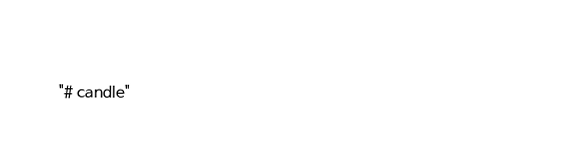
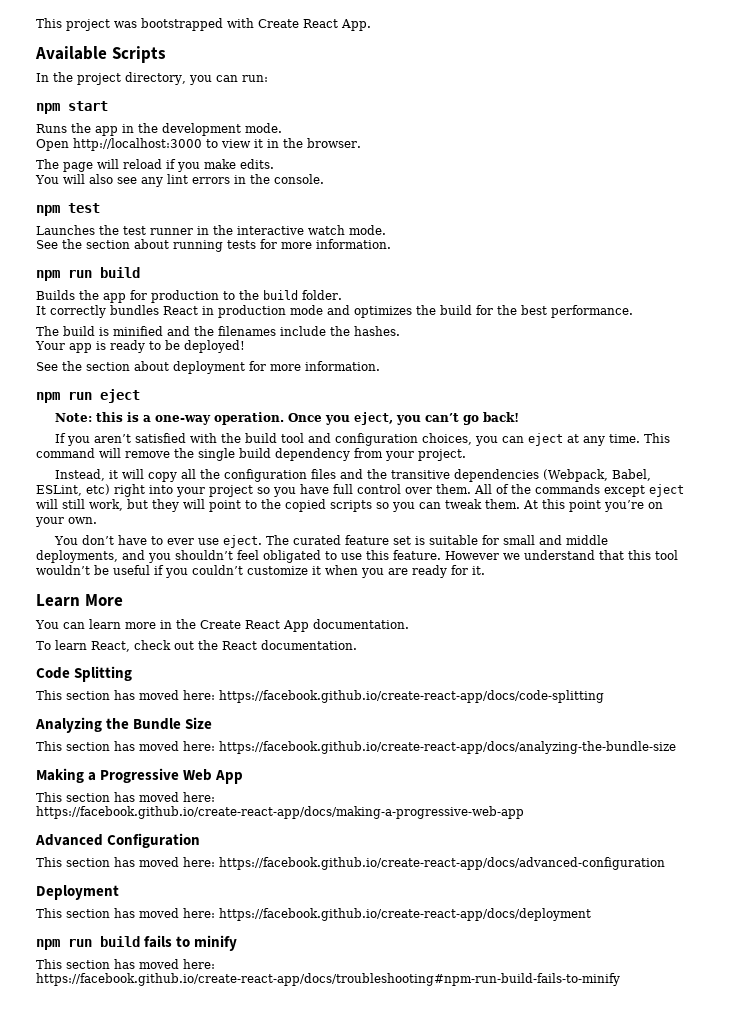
- "# candle"
+ This project was bootstrapped with Create React App.
+ Available Scripts
+ In the project directory, you can run:
+ npm start
+ Runs the app in the development mode.
+ Open http://localhost:3000 to view it in the browser.
+ The page will reload if you make edits.
+ You will also see any lint errors in the console.
+ npm test
+ Launches the test runner in the interactive watch mode.
+ See the section about running tests for more information.
+ npm run build
+ Builds the app for production to the build folder.
+ It correctly bundles React in production mode and optimizes the build for the best performance.
+ The build is minified and the filenames include the hashes.
+ Your app is ready to be deployed!
+ See the section about deployment for more information.
+ npm run eject
+ Note: this is a one-way operation. Once you eject, you can’t go back!
+ If you aren’t satisfied with the build tool and configuration choices, you can eject at any time. This command will remove the single build dependency from your project.
+ Instead, it will copy all the configuration files and the transitive dependencies (Webpack, Babel, ESLint, etc) right into your project so you have full control over them. All of the commands except eject will still work, but they will point to the copied scripts so you can tweak them. At this point you’re on your own.
+ You don’t have to ever use eject. The curated feature set is suitable for small and middle deployments, and you shouldn’t feel obligated to use this feature. However we understand that this tool wouldn’t be useful if you couldn’t customize it when you are ready for it.
+ Learn More
+ You can learn more in the Create React App documentation.
+ To learn React, check out the React documentation.
+ Code Splitting
+ This section has moved here: https://facebook.github.io/create-react-app/docs/code-splitting
+ Analyzing the Bundle Size
+ This section has moved here: https://facebook.github.io/create-react-app/docs/analyzing-the-bundle-size
+ Making a Progressive Web App
+ This section has moved here: https://facebook.github.io/create-react-app/docs/making-a-progressive-web-app
+ Advanced Configuration
+ This section has moved here: https://facebook.github.io/create-react-app/docs/advanced-configuration
+ Deployment
+ This section has moved here: https://facebook.github.io/create-react-app/docs/deployment
+ npm run build fails to minify
+ This section has moved here: https://facebook.github.io/create-react-app/docs/troubleshooting#npm-run-build-fails-to-minify

